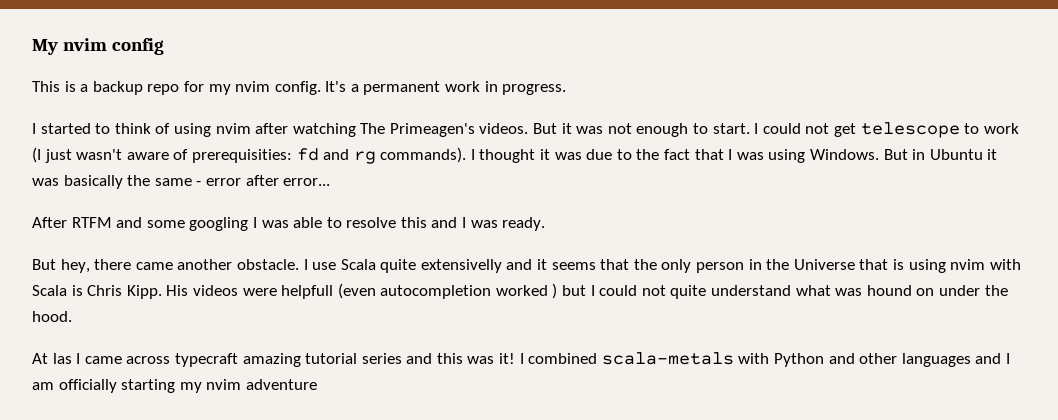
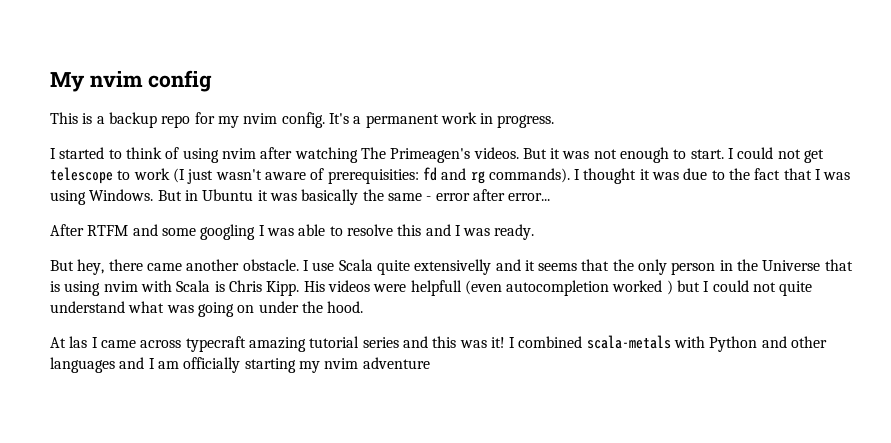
- His videos were helpfull (even autocompletion worked ) but I could not quite understand what was hound on under the hood.
+ His videos were helpfull (even autocompletion worked ) but I could not quite understand what was going on under the hood.

